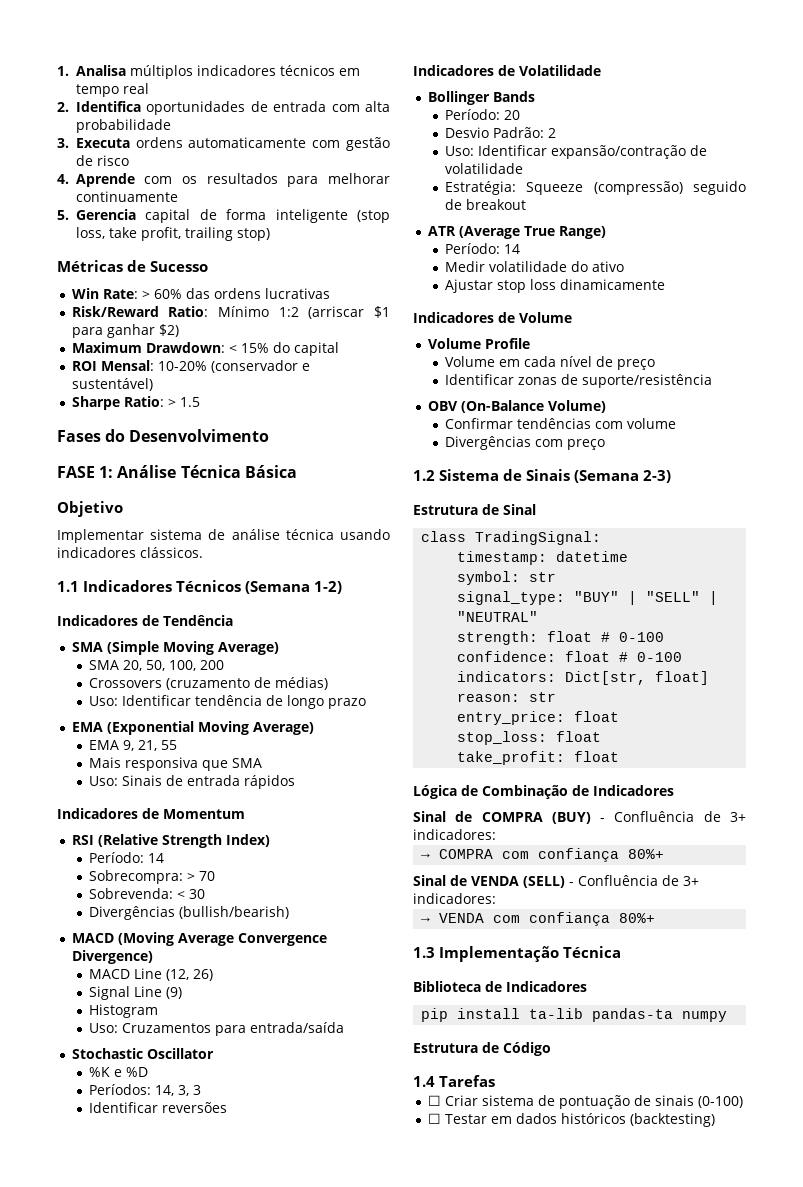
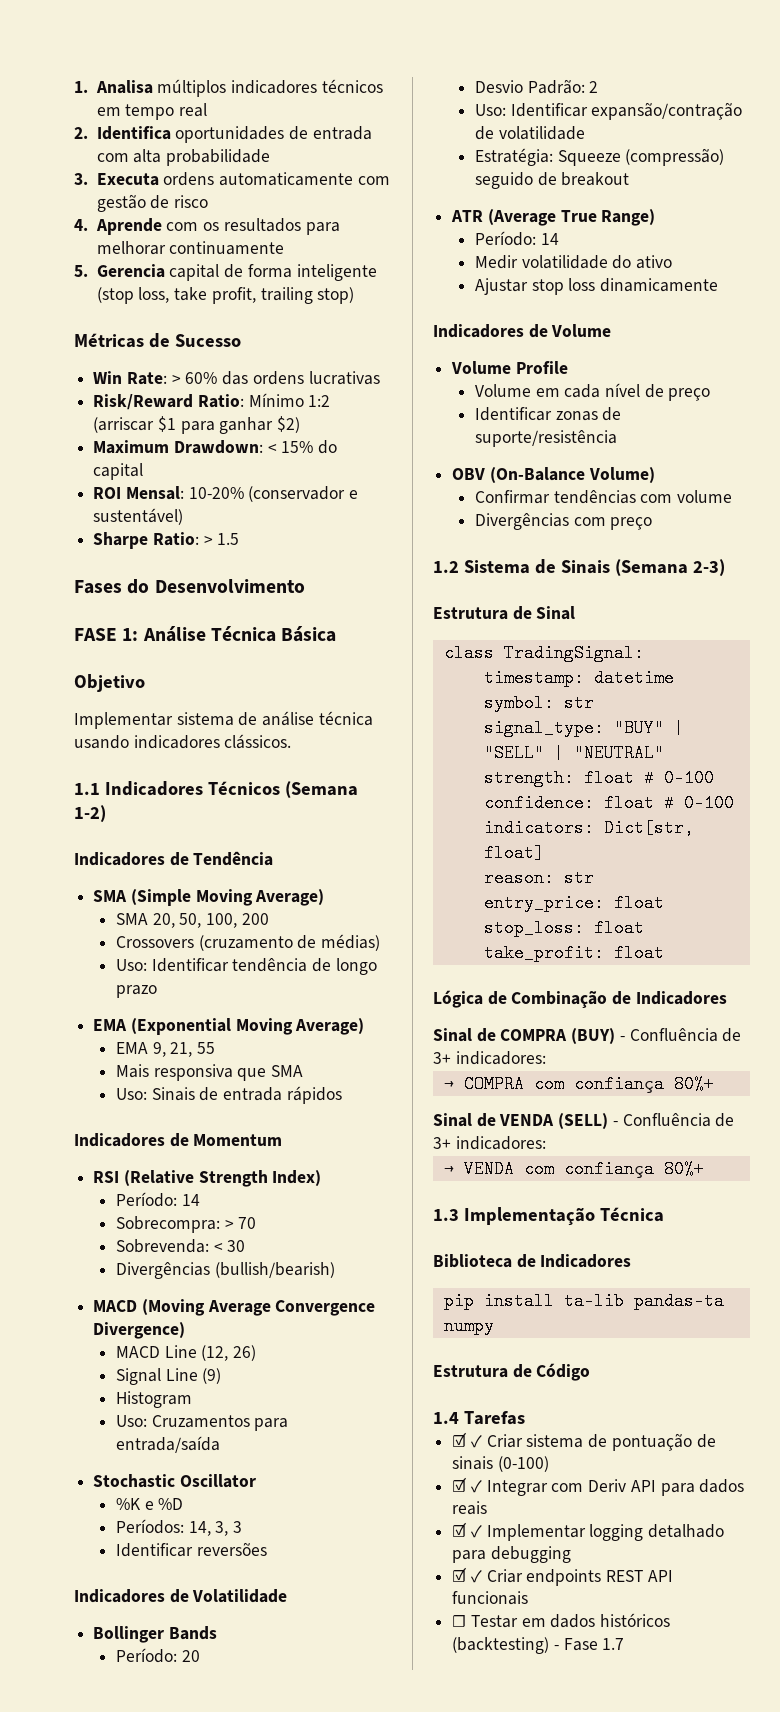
- ☐ Criar sistema de pontuação de sinais (0-100)
+ ☑ ✓ Criar sistema de pontuação de sinais (0-100)
+ ☑ ✓ Integrar com Deriv API para dados reais
+ ☑ ✓ Implementar logging detalhado para debugging
+ ☑ ✓ Criar endpoints REST API funcionais
- ☐ Testar em dados históricos (backtesting)
+ ☐ Testar em dados históricos (backtesting) - Fase 1.7

